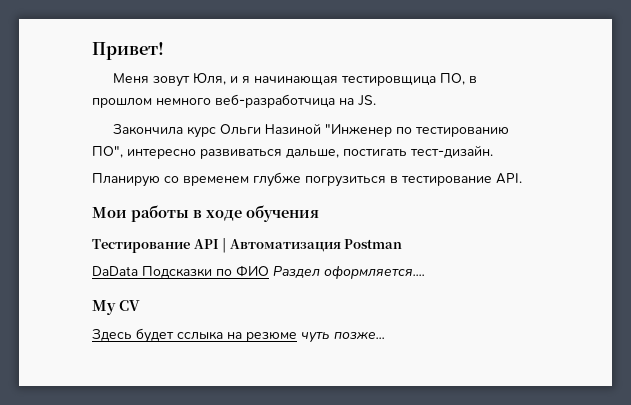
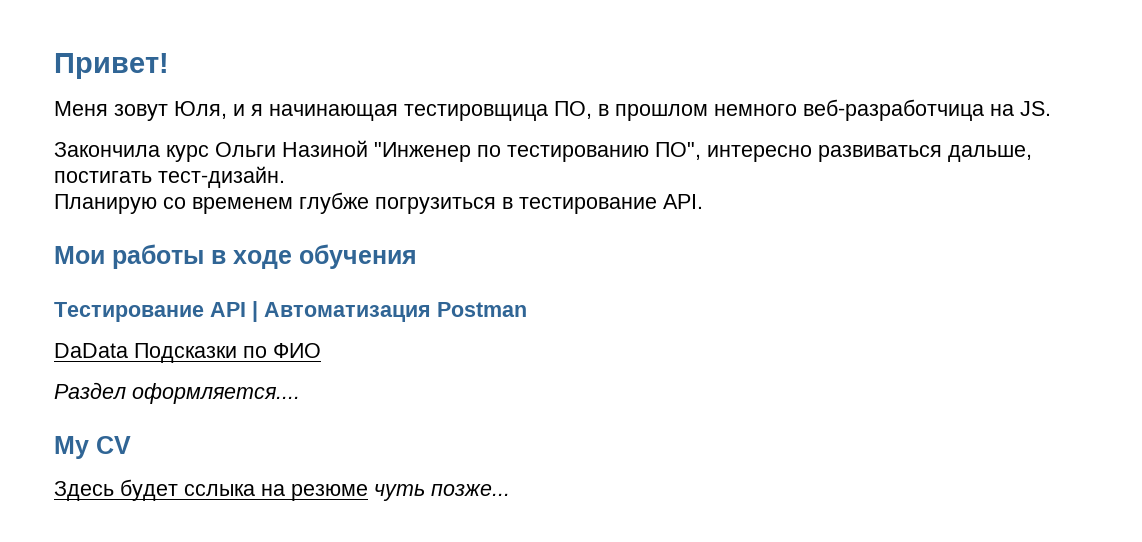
- DaData Подсказки по ФИО Раздел оформляется....
+ DaData Подсказки по ФИО
+ Раздел оформляется....

